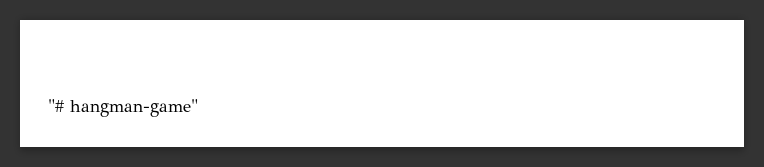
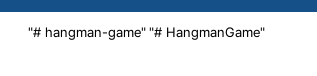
- "# hangman-game"
+ "# hangman-game" "# HangmanGame"

